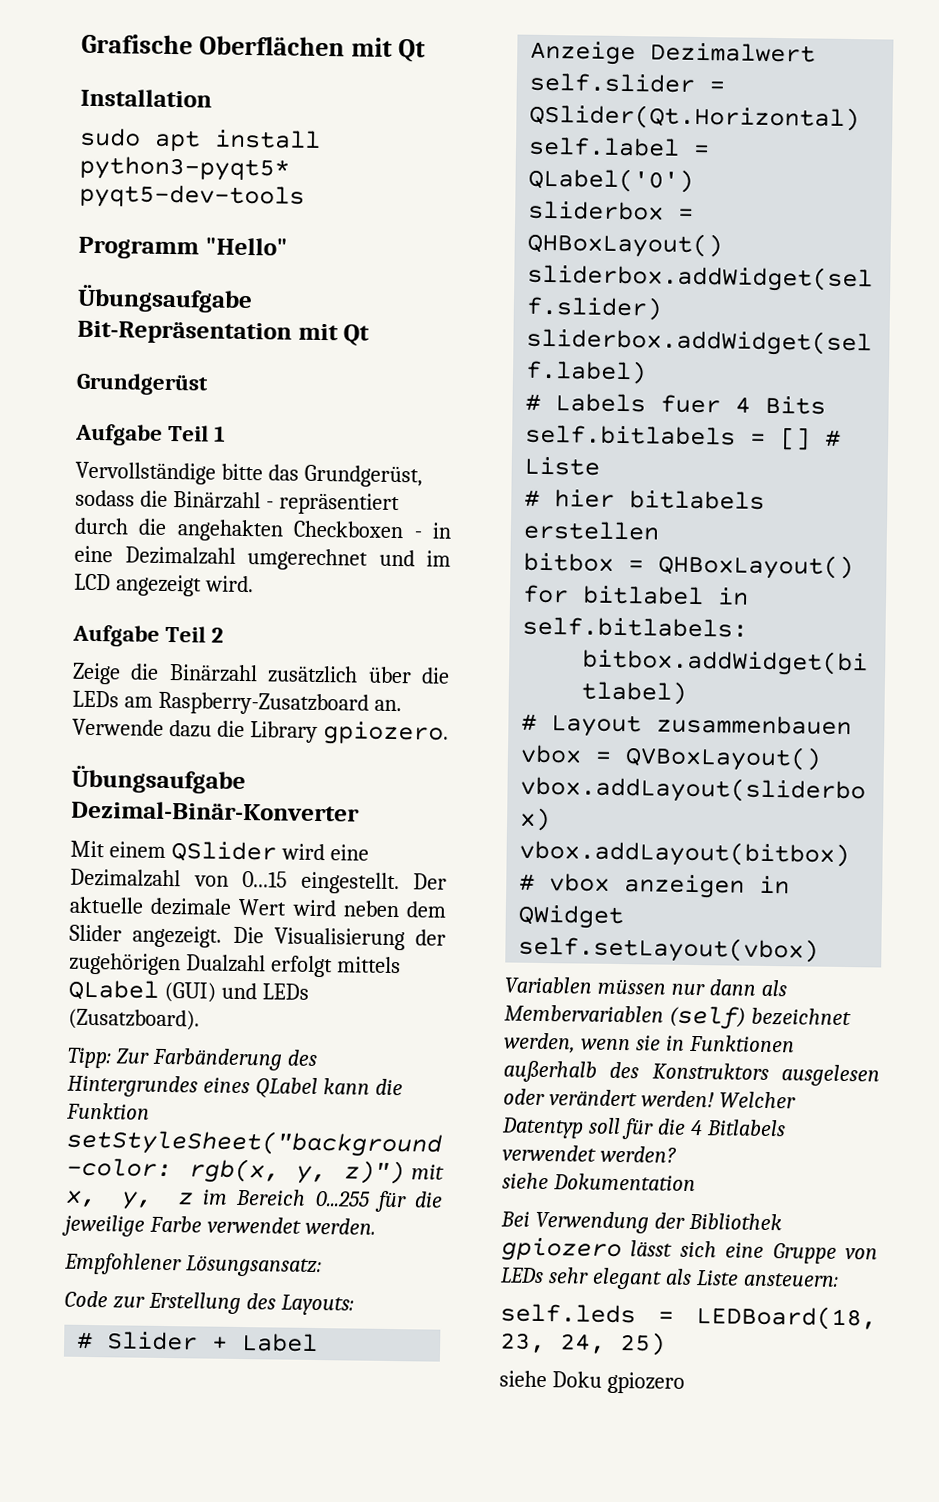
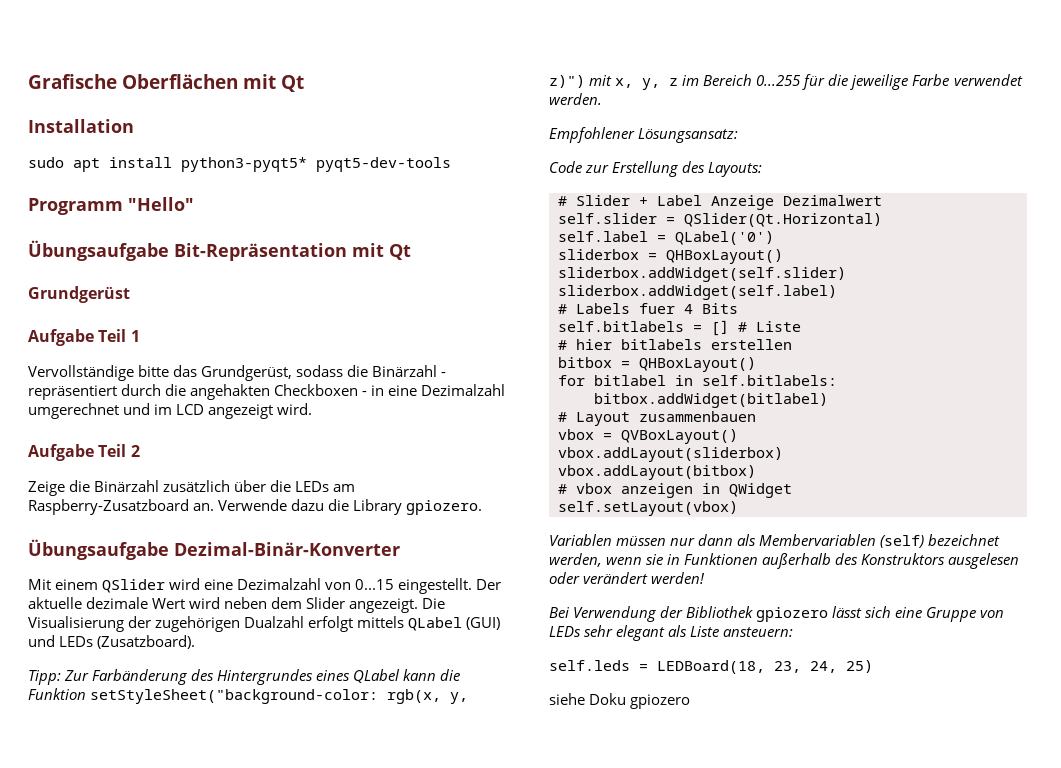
- Welcher Datentyp soll für die 4 Bitlabels verwendet werden?
- siehe Dokumentation

